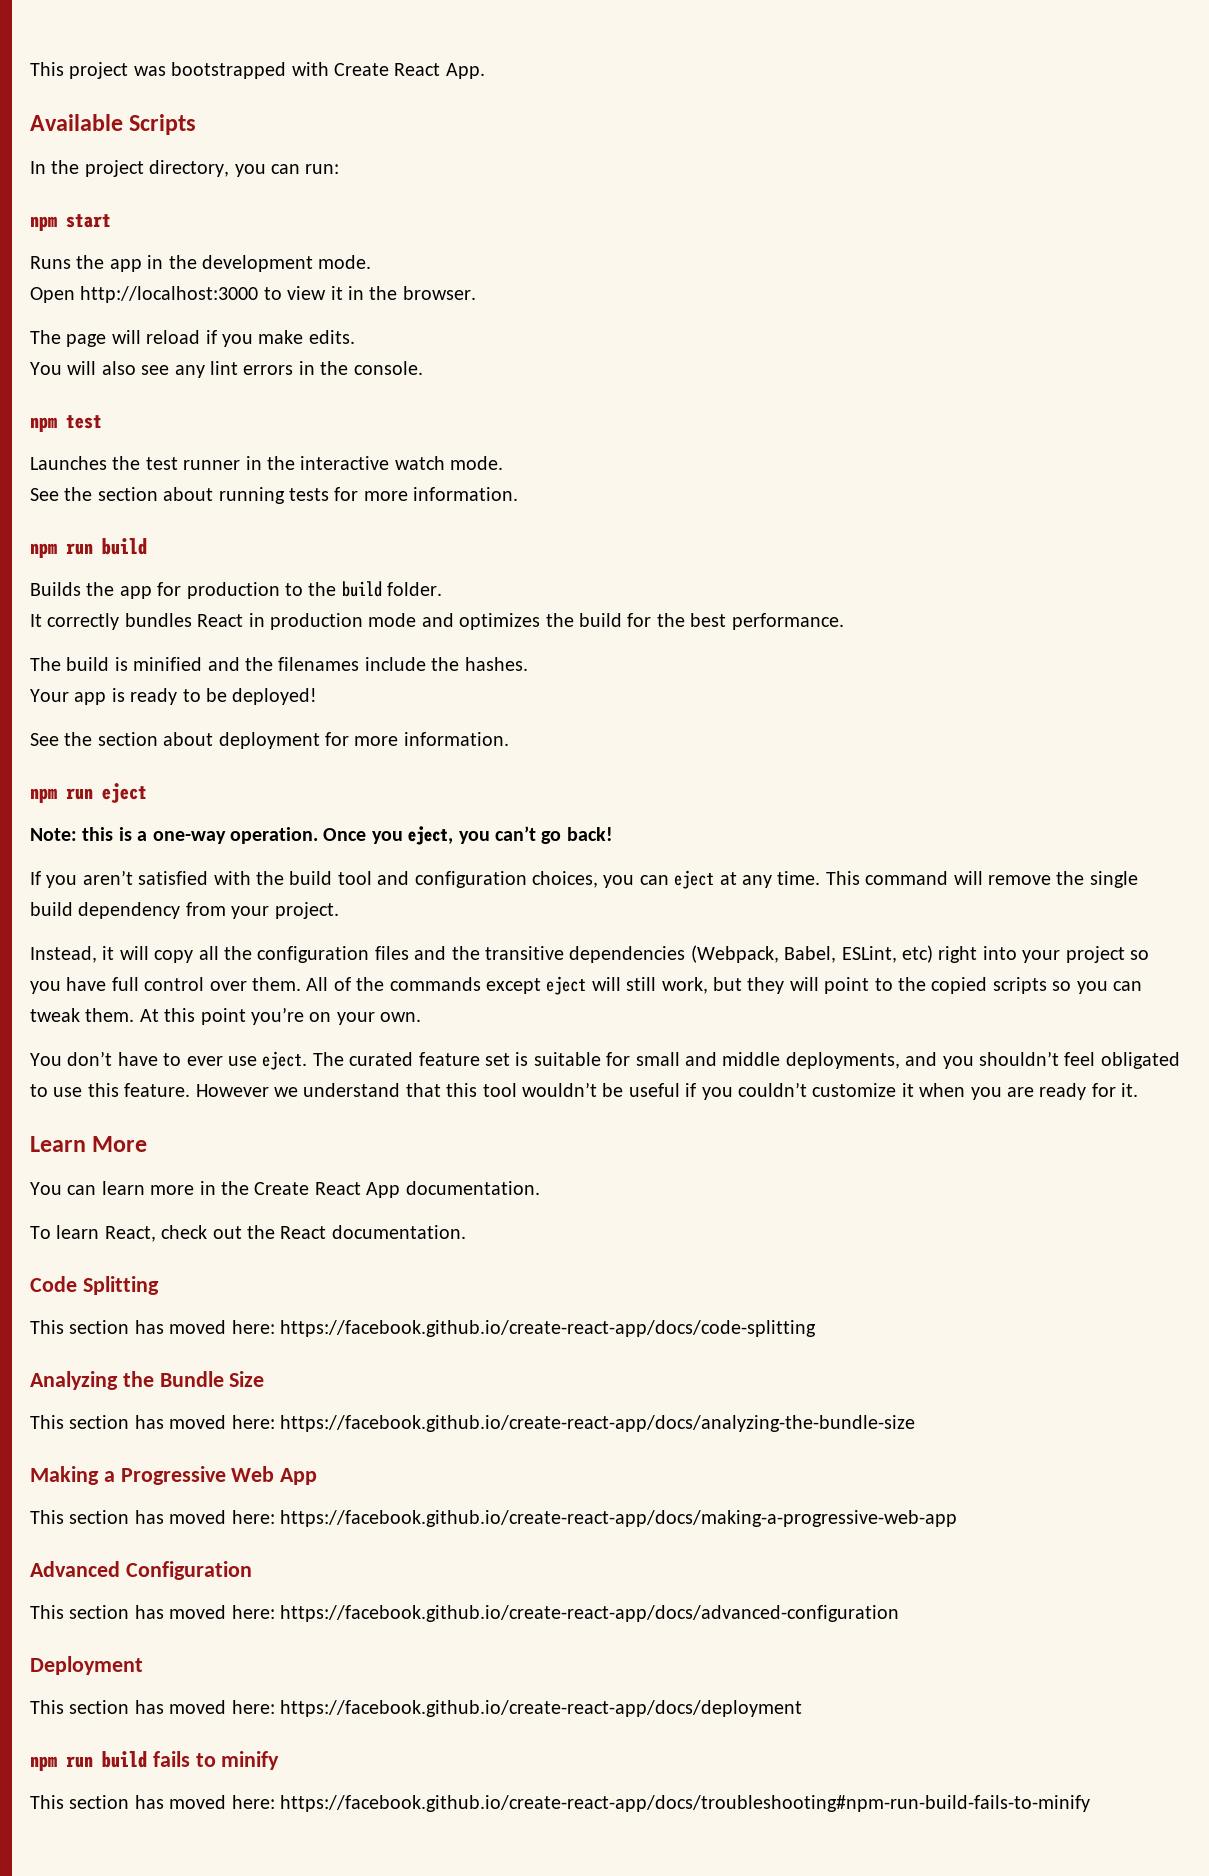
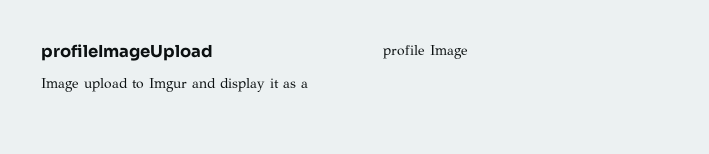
- This project was bootstrapped with Create React App.
- Available Scripts
- In the project directory, you can run:
- npm start
- Runs the app in the development mode.
- Open http://localhost:3000 to view it in the browser.
- The page will reload if you make edits.
- You will also see any lint errors in the console.
- npm test
- Launches the test runner in the interactive watch mode.
- See the section about running tests for more information.
- npm run build
- Builds the app for production to the build folder.
- It correctly bundles React in production mode and optimizes the build for the best performance.
- The build is minified and the filenames include the hashes.
- Your app is ready to be deployed!
- See the section about deployment for more information.
- npm run eject
- Note: this is a one-way operation. Once you eject, you can’t go back!
- If you aren’t satisfied with the build tool and configuration choices, you can eject at any time. This command will remove the single build dependency from your project.
- Instead, it will copy all the configuration files and the transitive dependencies (Webpack, Babel, ESLint, etc) right into your project so you have full control over them. All of the commands except eject will still work, but they will point to the copied scripts so you can tweak them. At this point you’re on your own.
- You don’t have to ever use eject. The curated feature set is suitable for small and middle deployments, and you shouldn’t feel obligated to use this feature. However we understand that this tool wouldn’t be useful if you couldn’t customize it when you are ready for it.
- Learn More
- You can learn more in the Create React App documentation.
- To learn React, check out the React documentation.
- Code Splitting
- This section has moved here: https://facebook.github.io/create-react-app/docs/code-splitting
- Analyzing the Bundle Size
- This section has moved here: https://facebook.github.io/create-react-app/docs/analyzing-the-bundle-size
- Making a Progressive Web App
- This section has moved here: https://facebook.github.io/create-react-app/docs/making-a-progressive-web-app
- Advanced Configuration
- This section has moved here: https://facebook.github.io/create-react-app/docs/advanced-configuration
- Deployment
- This section has moved here: https://facebook.github.io/create-react-app/docs/deployment
- npm run build fails to minify
- This section has moved here: https://facebook.github.io/create-react-app/docs/troubleshooting#npm-run-build-fails-to-minify
+ profileImageUpload
+ Image upload to Imgur and display it as a profile Image

